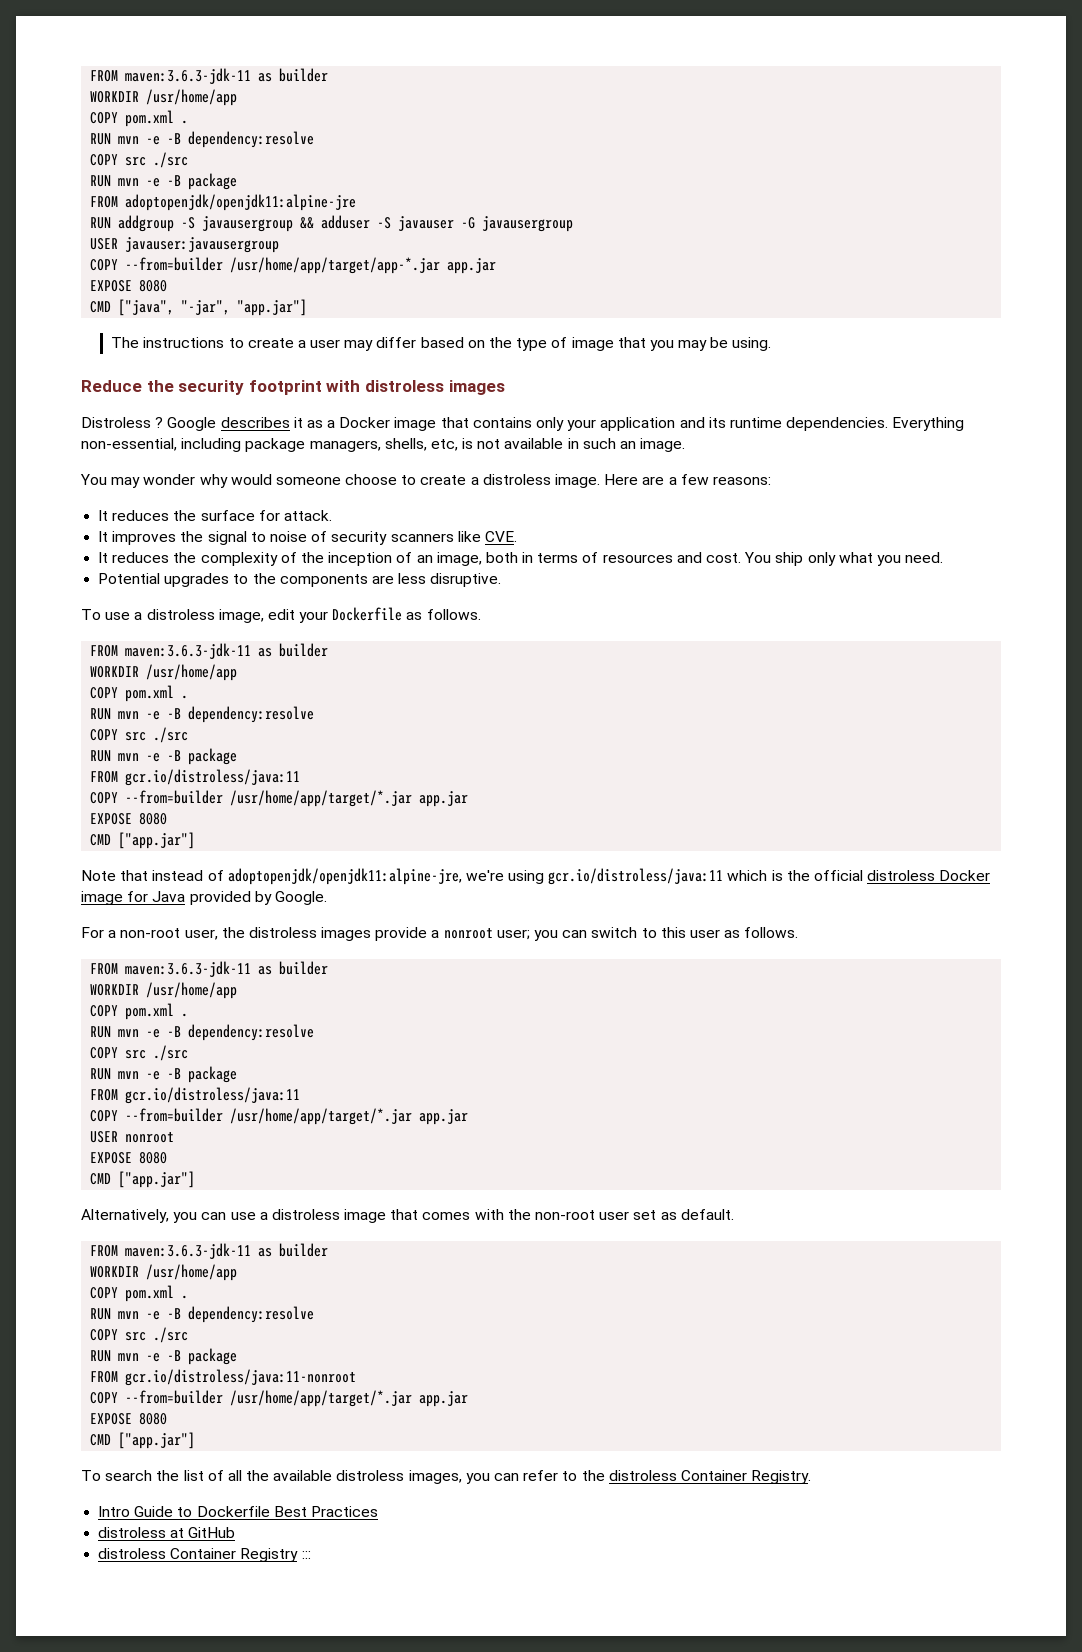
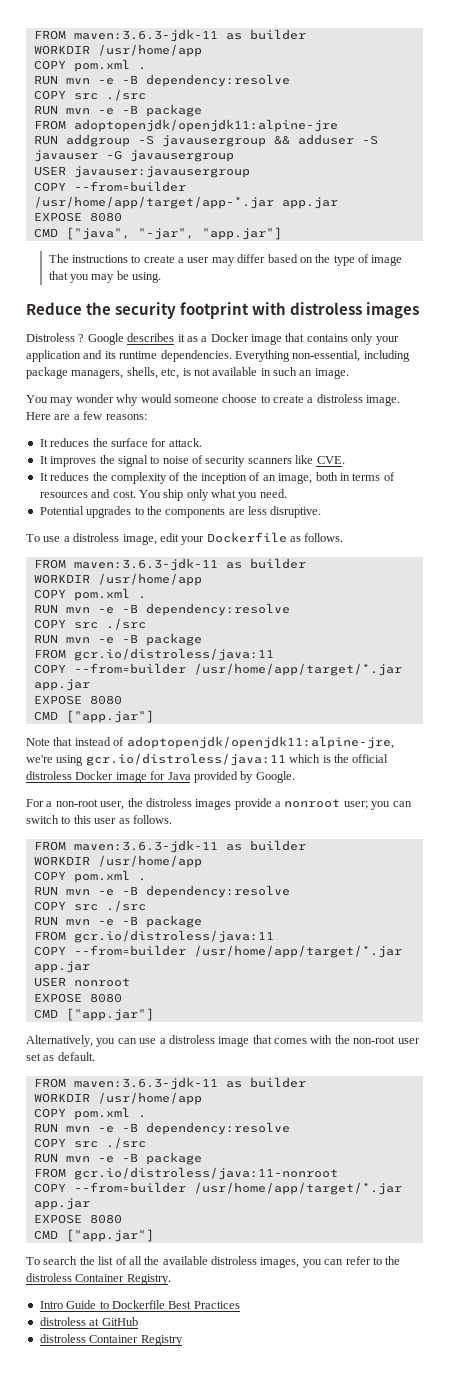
- distroless Container Registry :::
+ distroless Container Registry

